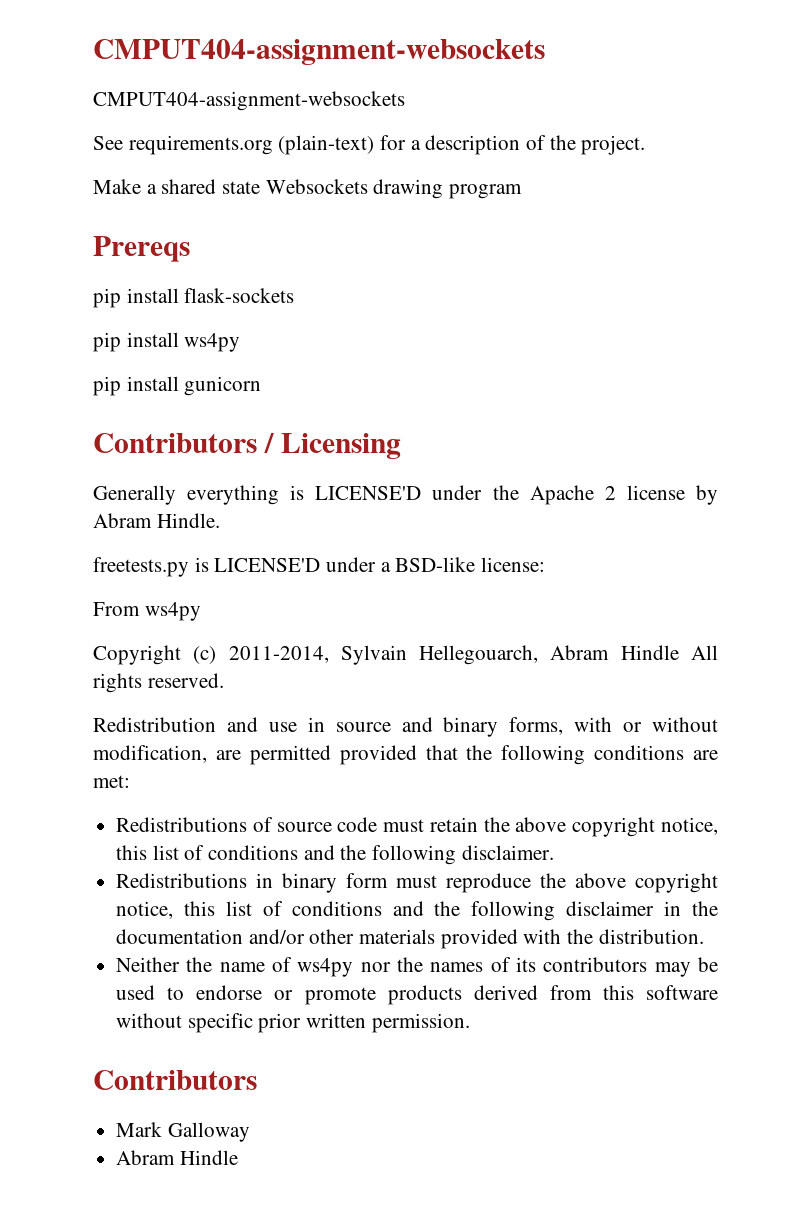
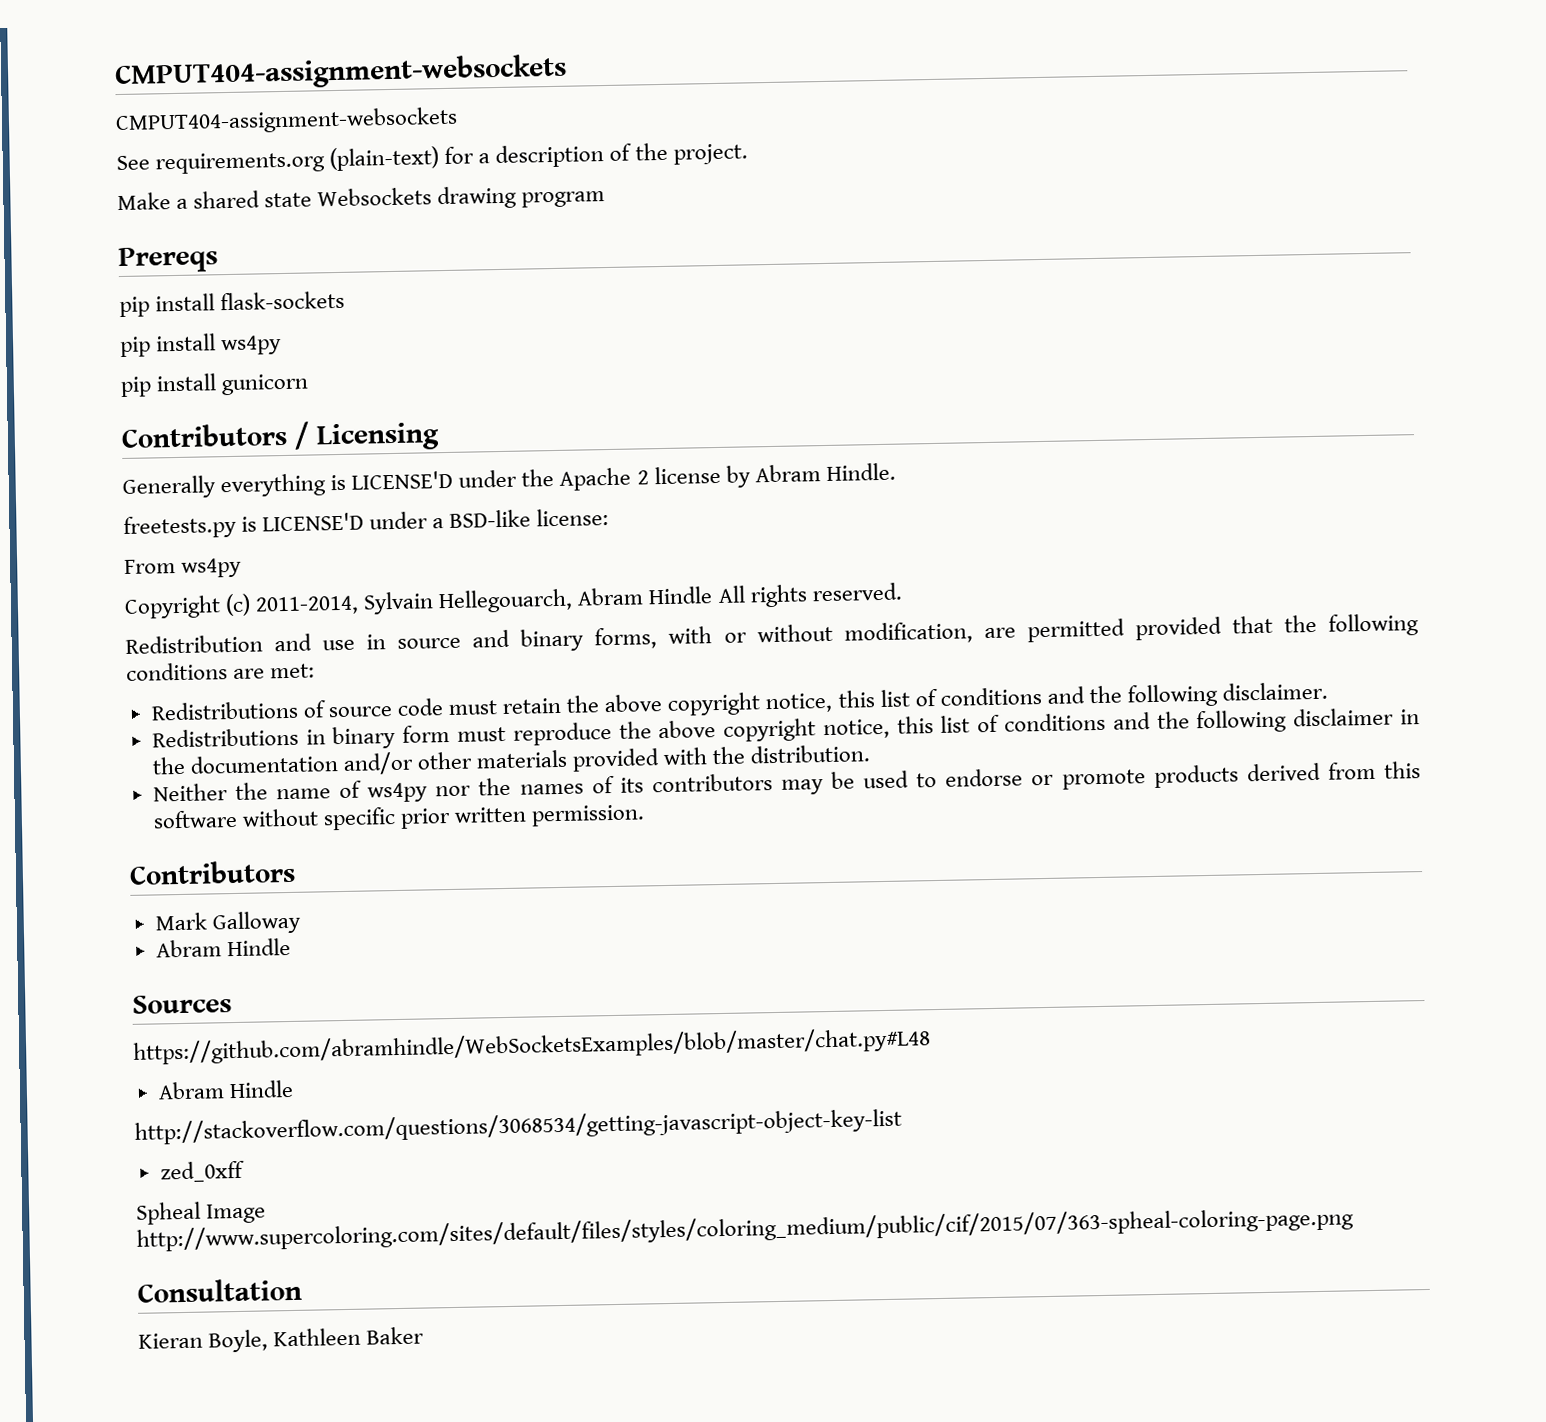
+ Sources
+ https://github.com/abramhindle/WebSocketsExamples/blob/master/chat.py#L48
+ Abram Hindle
+ http://stackoverflow.com/questions/3068534/getting-javascript-object-key-list
+ zed_0xff
+ Spheal Image http://www.supercoloring.com/sites/default/files/styles/coloring_medium/public/cif/2015/07/363-spheal-coloring-page.png
+ Consultation
+ Kieran Boyle, Kathleen Baker

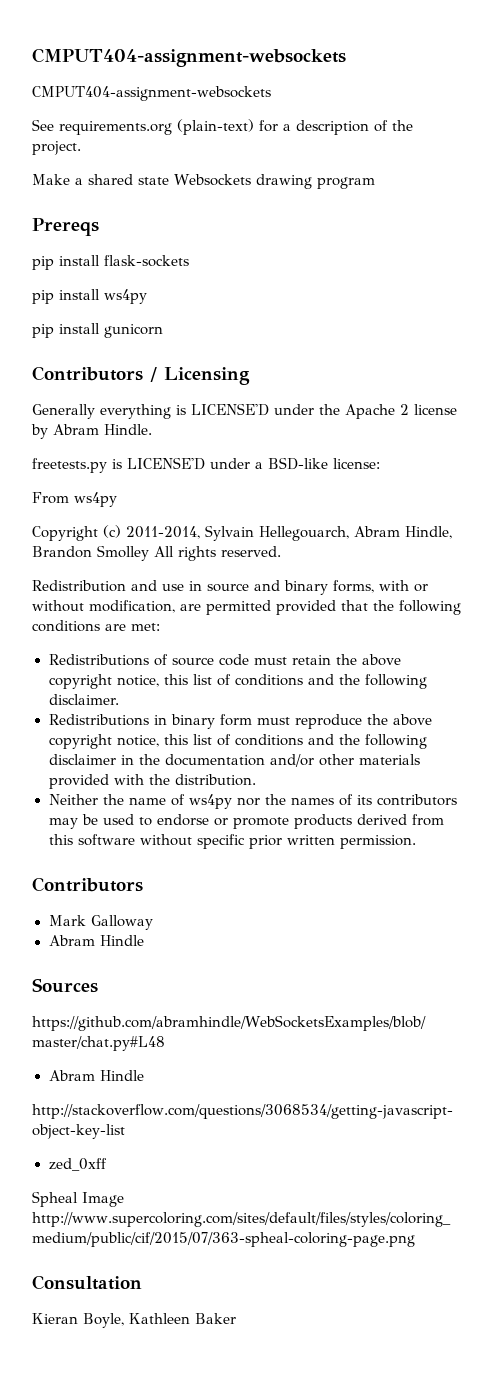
- Copyright (c) 2011-2014, Sylvain Hellegouarch, Abram Hindle All rights reserved.
+ Copyright (c) 2011-2014, Sylvain Hellegouarch, Abram Hindle, Brandon Smolley All rights reserved.

